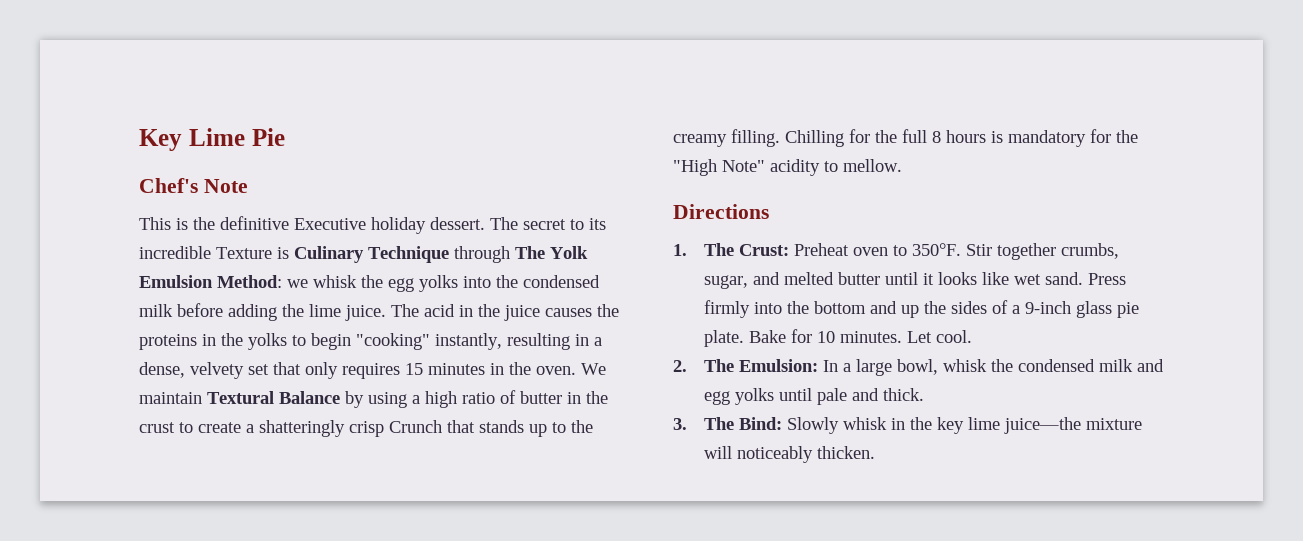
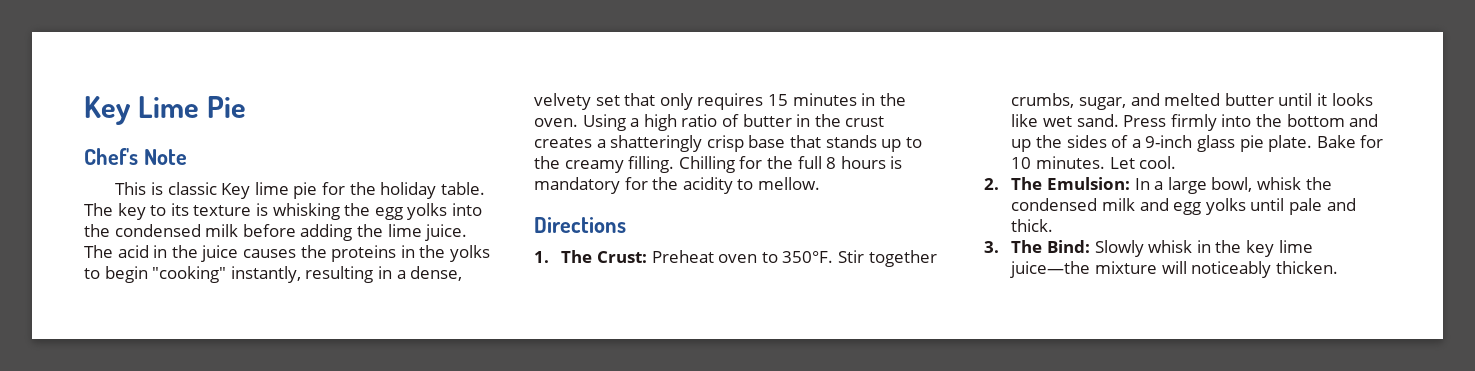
- This is the definitive Executive holiday dessert. The secret to its incredible Texture is Culinary Technique through The Yolk Emulsion Method: we whisk the egg yolks into the condensed milk before adding the lime juice.
+ This is classic Key lime pie for the holiday table. The key to its texture is whisking the egg yolks into the condensed milk before adding the lime juice.
- We maintain Textural Balance by using a high ratio of butter in the crust to create a shatteringly crisp Crunch that stands up to the creamy filling.
+ Using a high ratio of butter in the crust creates a shatteringly crisp base that stands up to the creamy filling.
- Chilling for the full 8 hours is mandatory for the "High Note" acidity to mellow.
+ Chilling for the full 8 hours is mandatory for the acidity to mellow.

